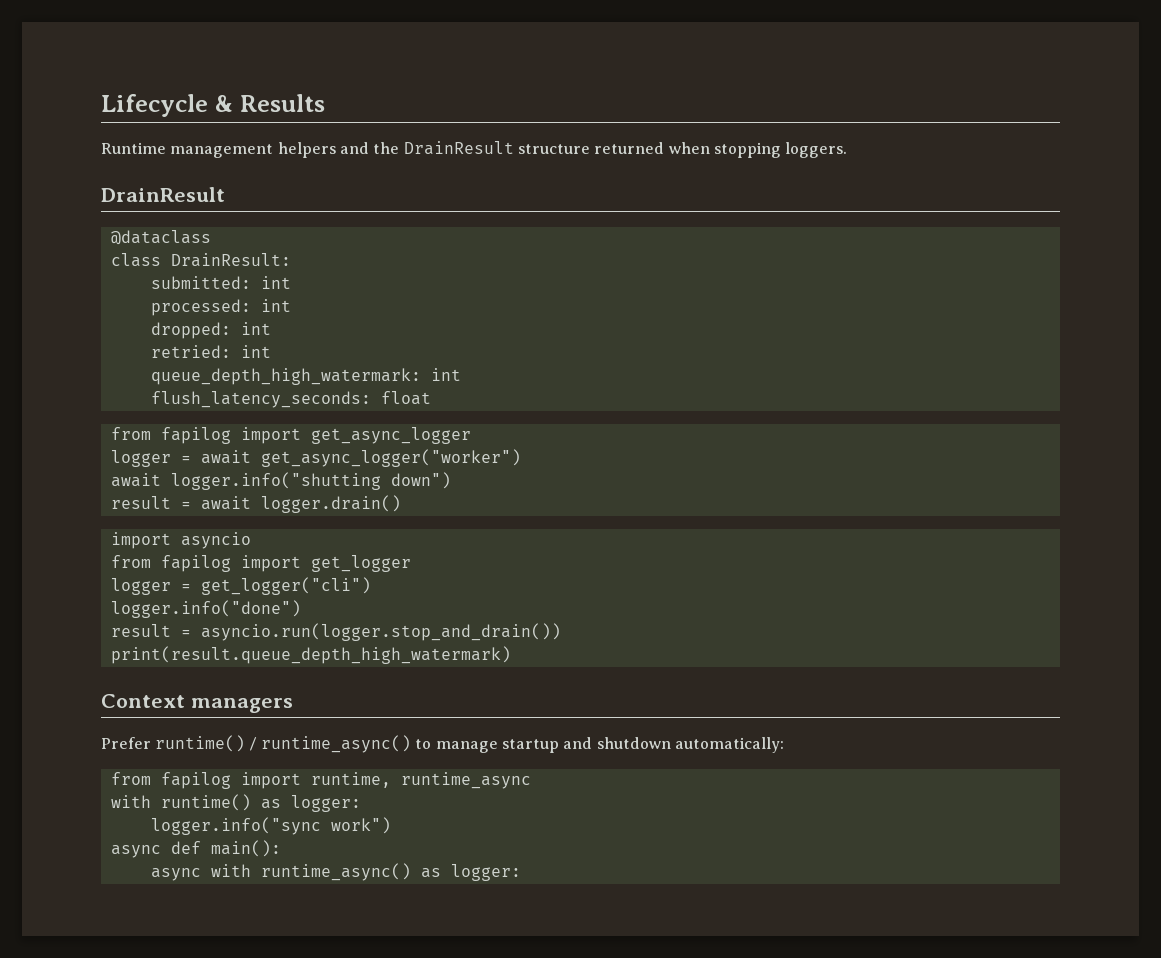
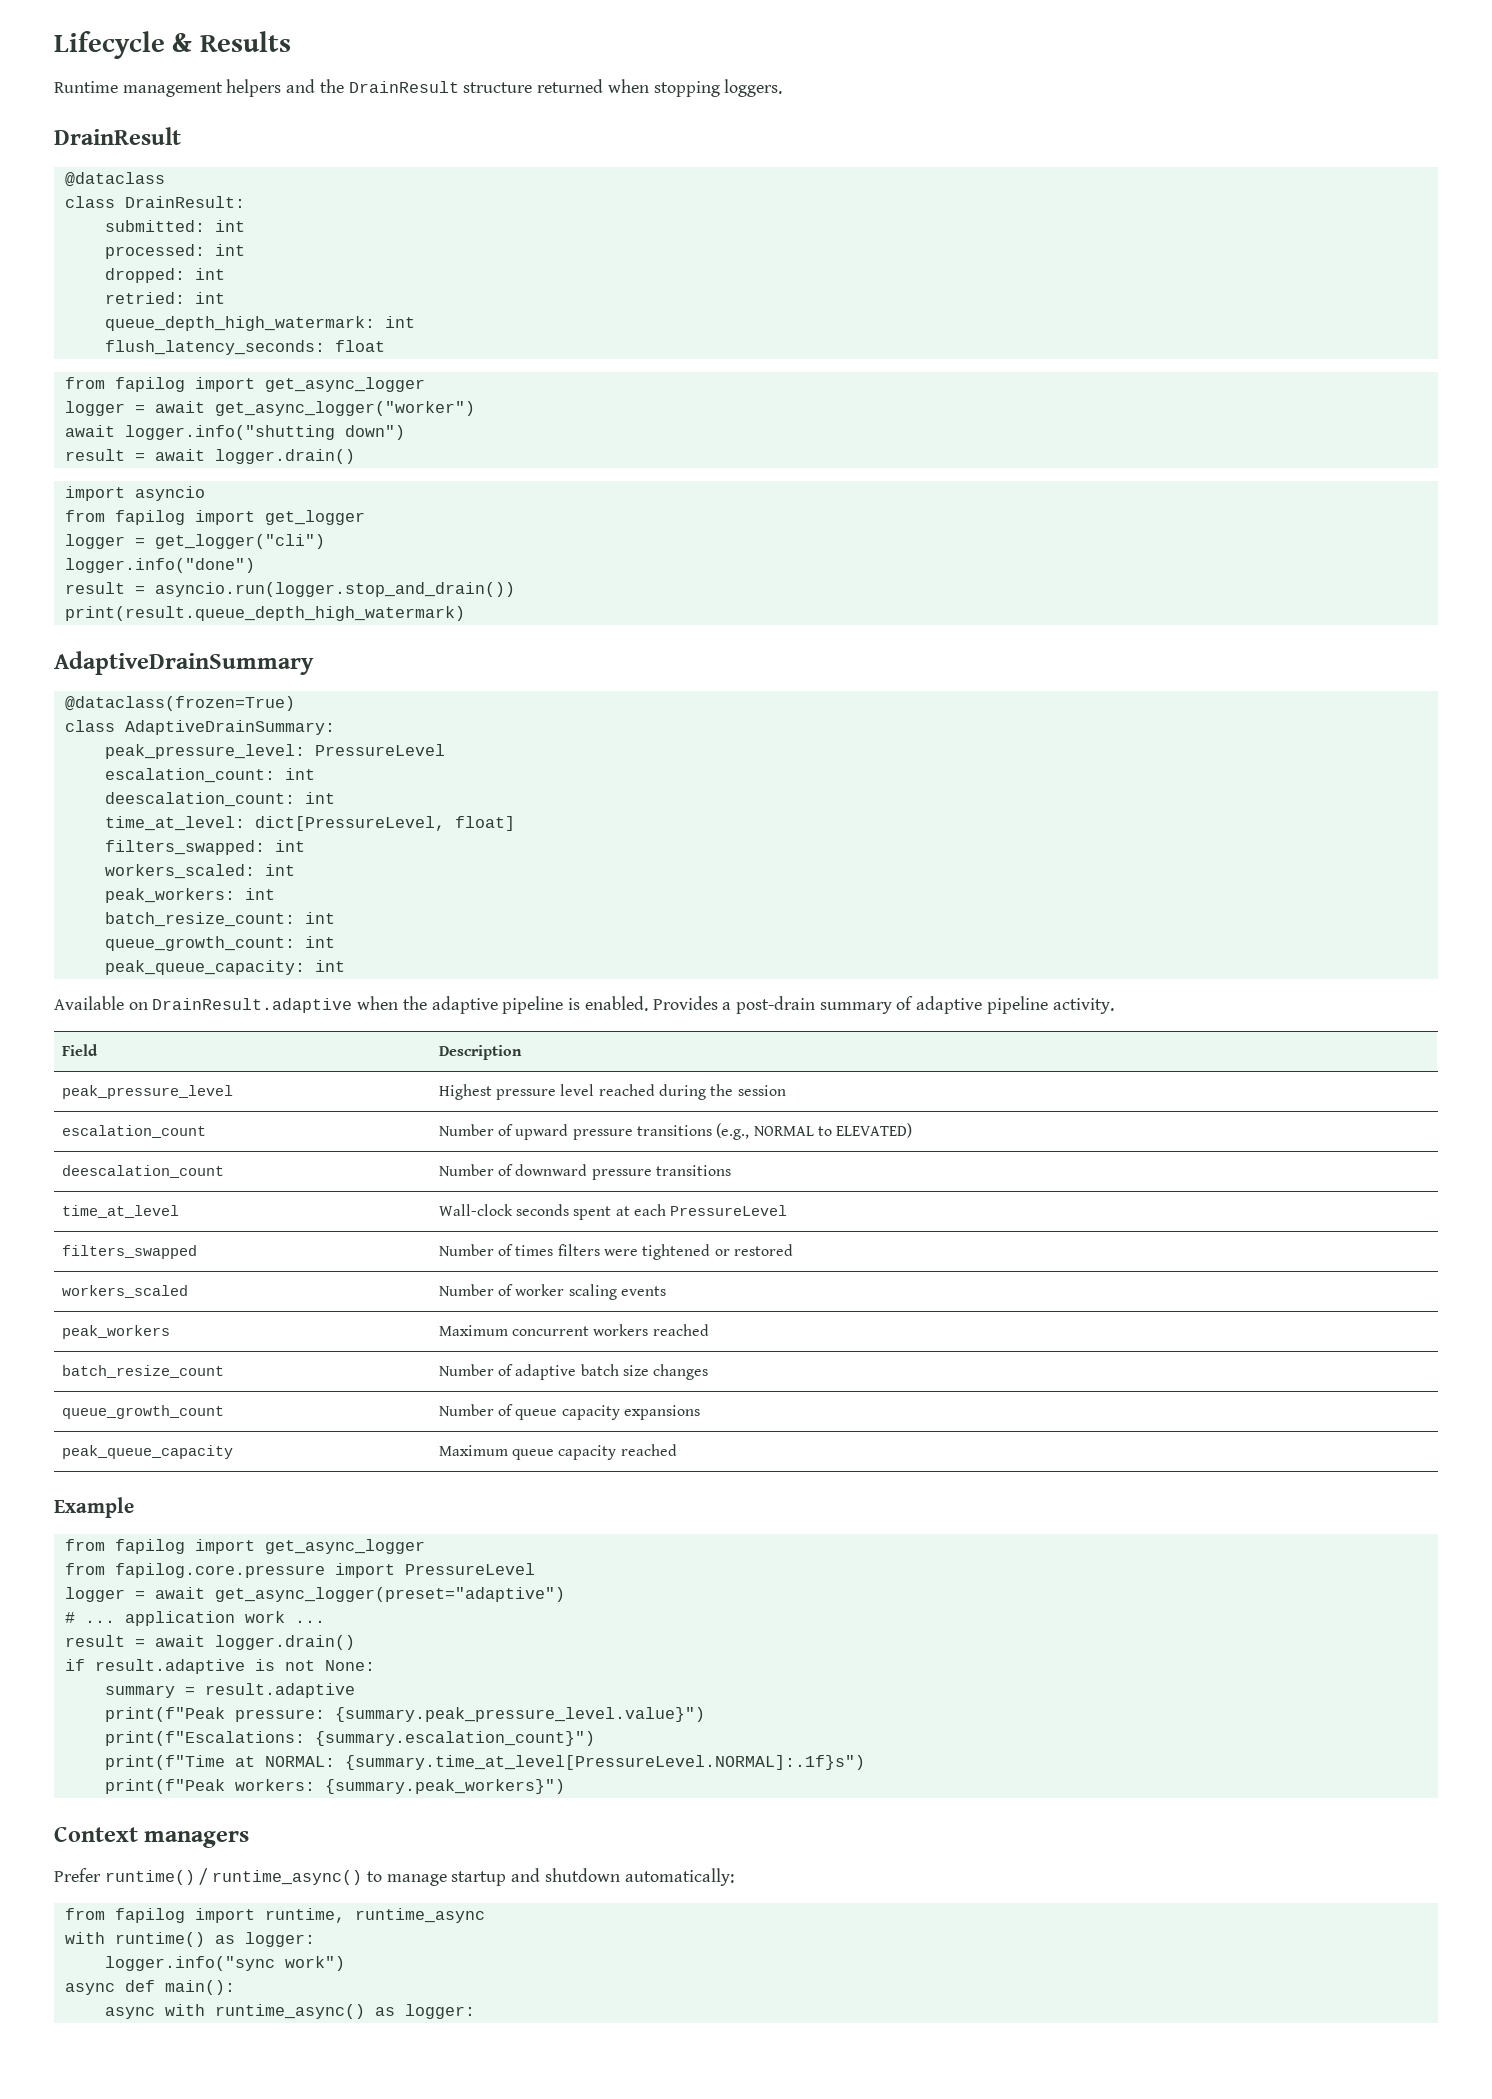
+ AdaptiveDrainSummary
+ @dataclass(frozen=True)
+ class AdaptiveDrainSummary:
+ peak_pressure_level: PressureLevel
+ escalation_count: int
+ deescalation_count: int
+ time_at_level: dict[PressureLevel, float]
+ filters_swapped: int
+ workers_scaled: int
+ peak_workers: int
+ batch_resize_count: int
+ queue_growth_count: int
+ peak_queue_capacity: int
+ Available on DrainResult.adaptive when the adaptive pipeline is enabled. Provides a post-drain summary of adaptive pipeline activity.
+ Field | Description
+ peak_pressure_level | Highest pressure level reached during the session
+ escalation_count | Number of upward pressure transitions (e.g., NORMAL to ELEVATED)
+ deescalation_count | Number of downward pressure transitions
+ time_at_level | Wall-clock seconds spent at each PressureLevel
+ filters_swapped | Number of times filters were tightened or restored
+ workers_scaled | Number of worker scaling events
+ peak_workers | Maximum concurrent workers reached
+ batch_resize_count | Number of adaptive batch size changes
+ queue_growth_count | Number of queue capacity expansions
+ peak_queue_capacity | Maximum queue capacity reached
+ Example
+ from fapilog import get_async_logger
+ from fapilog.core.pressure import PressureLevel
+ logger = await get_async_logger(preset="adaptive")
+ # ... application work ...
+ result = await logger.drain()
+ if result.adaptive is not None:
+ summary = result.adaptive
+ print(f"Peak pressure: {summary.peak_pressure_level.value}")
+ print(f"Escalations: {summary.escalation_count}")
+ print(f"Time at NORMAL: {summary.time_at_level[PressureLevel.NORMAL]:.1f}s")
+ print(f"Peak workers: {summary.peak_workers}")

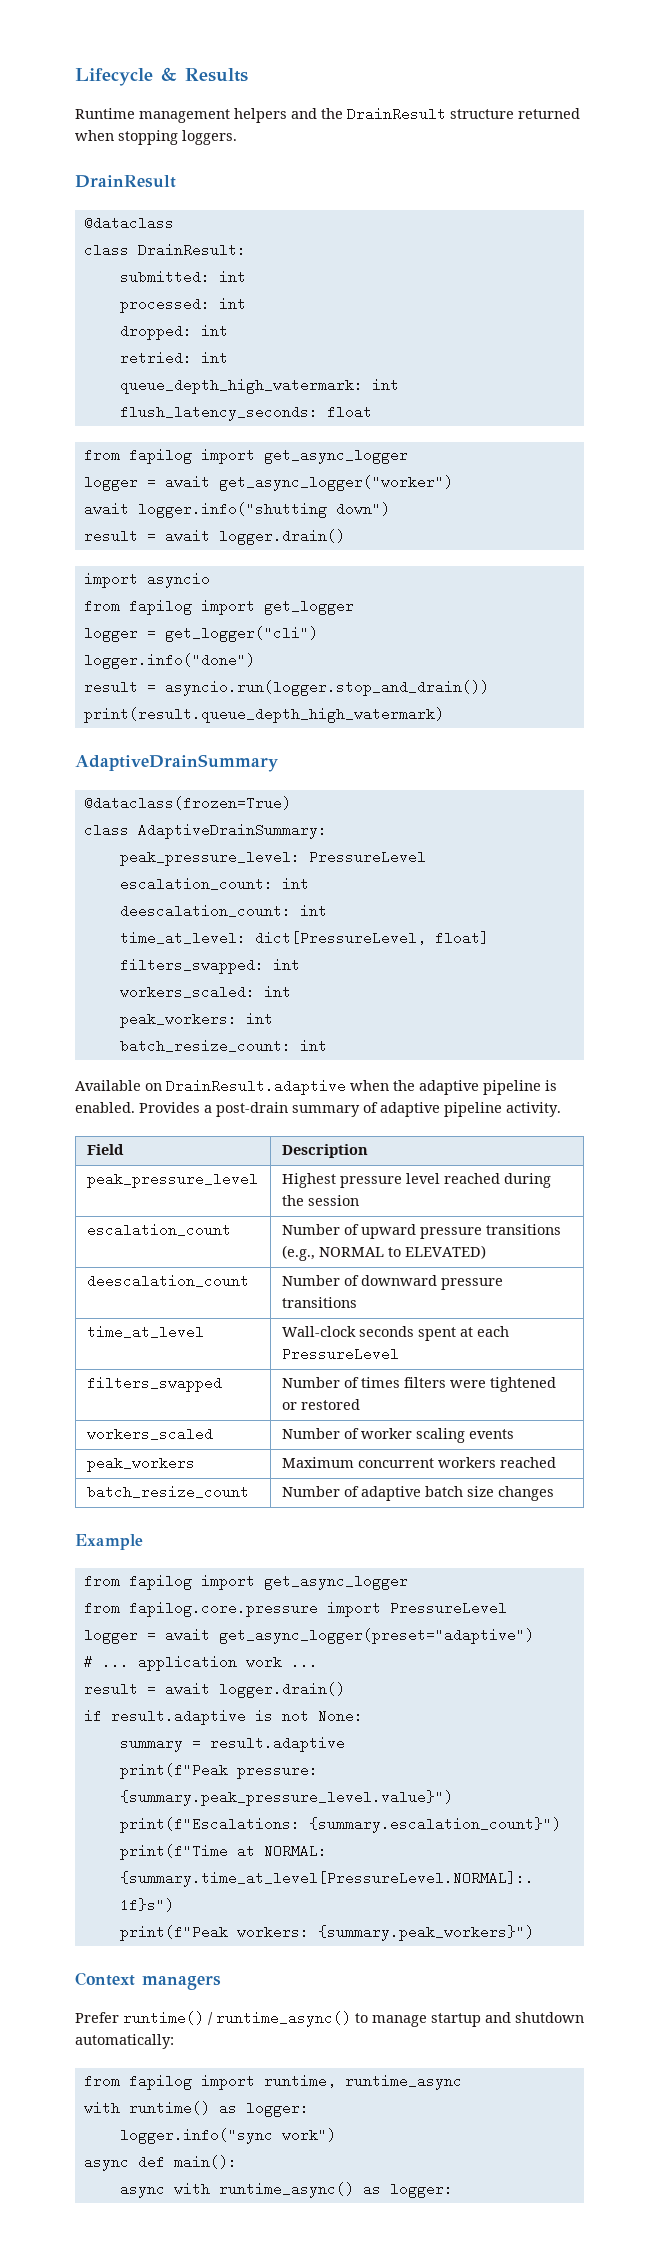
- queue_growth_count: int
- peak_queue_capacity: int
- queue_growth_count | Number of queue capacity expansions
- peak_queue_capacity | Maximum queue capacity reached

